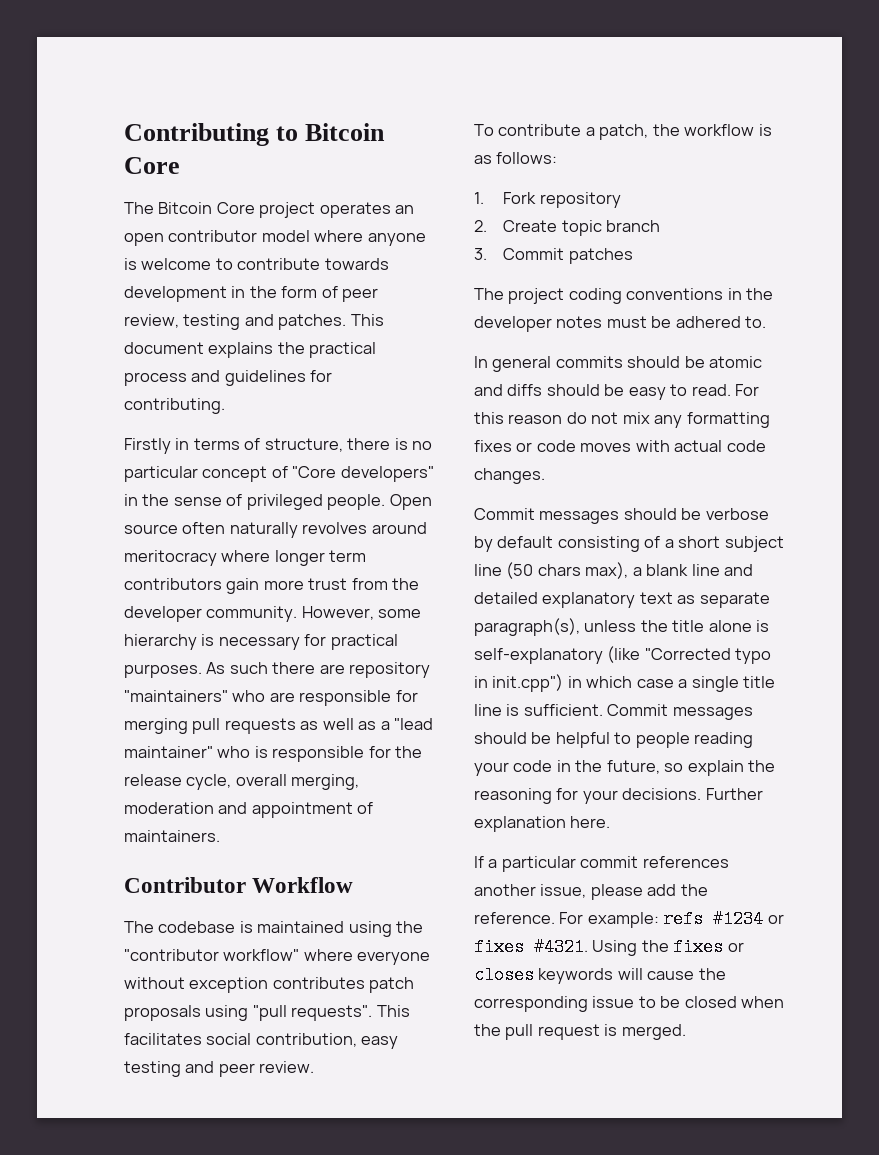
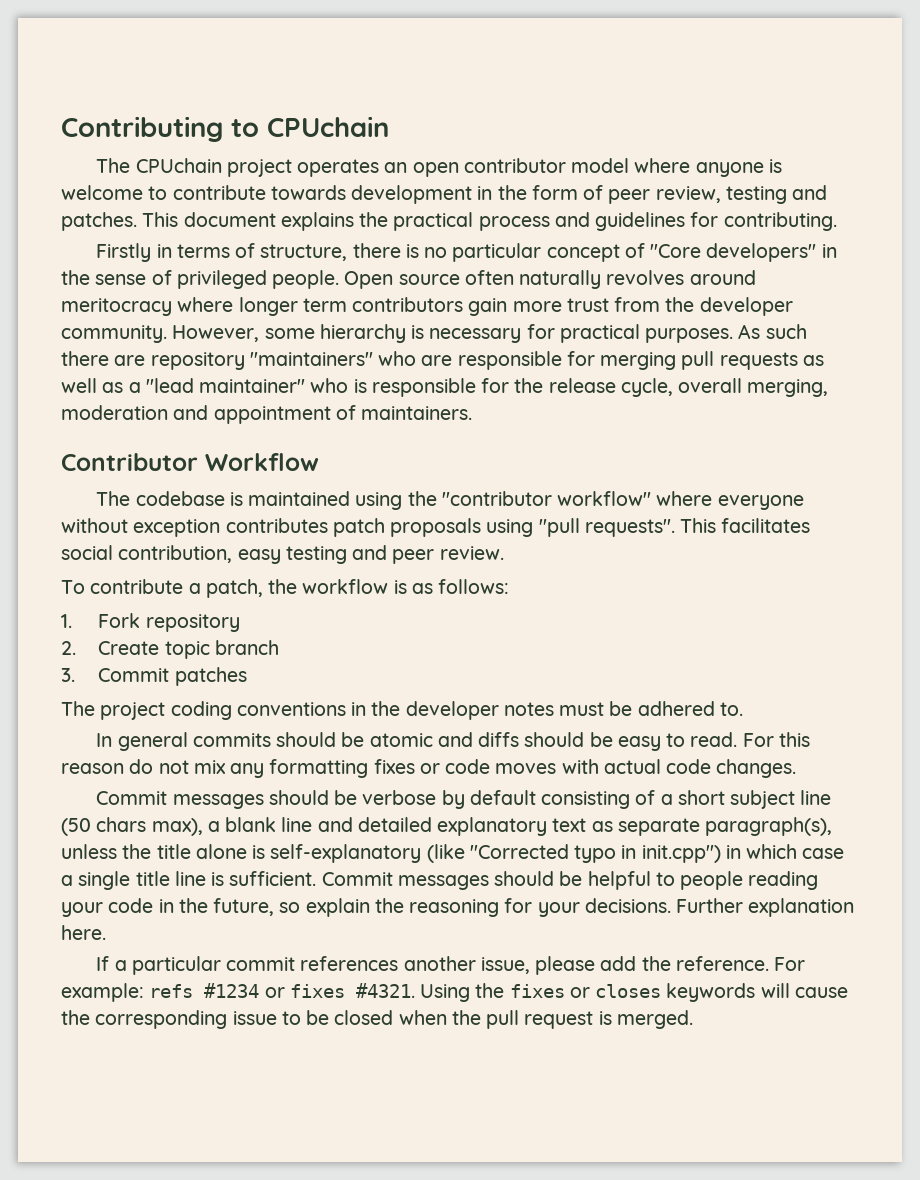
- Contributing to Bitcoin Core
- The Bitcoin Core project operates an open contributor model where anyone is welcome to contribute towards development in the form of peer review, testing and patches.
+ Contributing to CPUchain
+ The CPUchain project operates an open contributor model where anyone is welcome to contribute towards development in the form of peer review, testing and patches.

